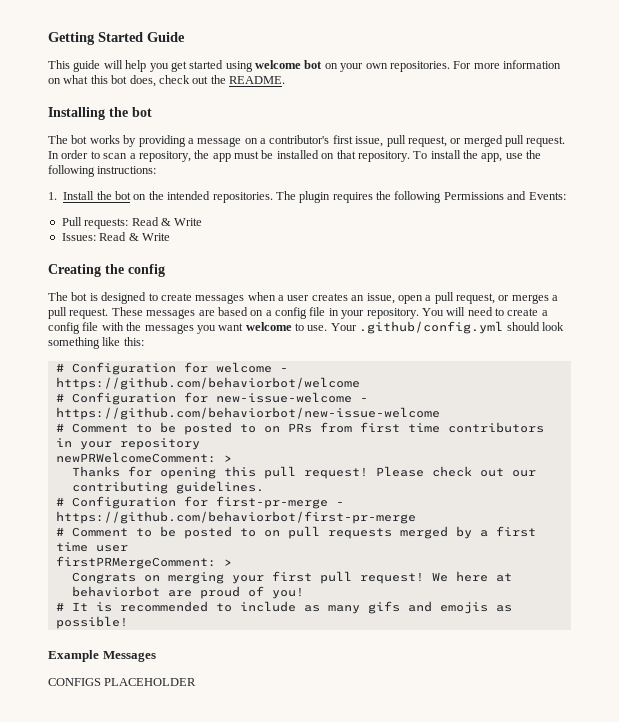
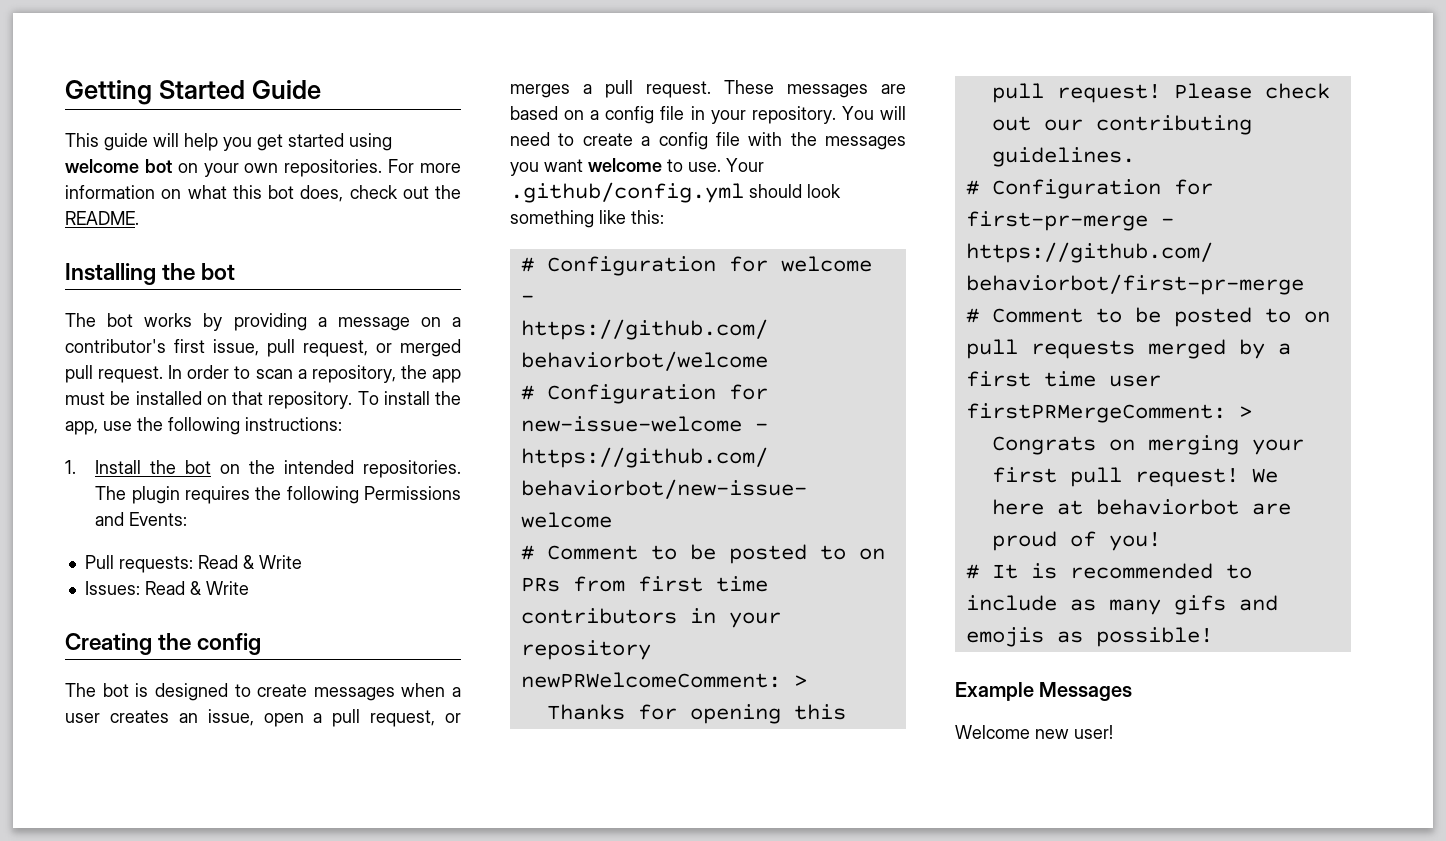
- CONFIGS PLACEHOLDER
+ Welcome new user!

